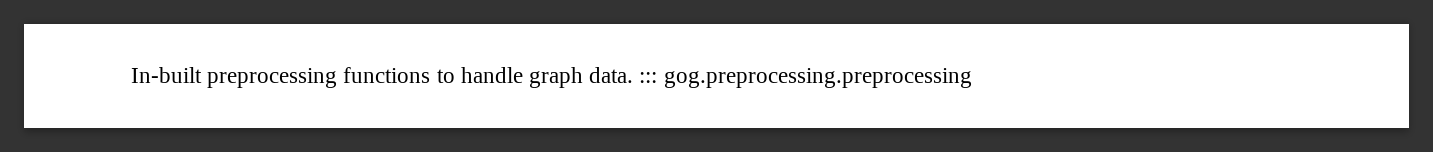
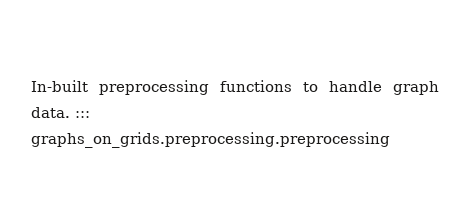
- In-built preprocessing functions to handle graph data. ::: gog.preprocessing.preprocessing
+ In-built preprocessing functions to handle graph data. ::: graphs_on_grids.preprocessing.preprocessing

